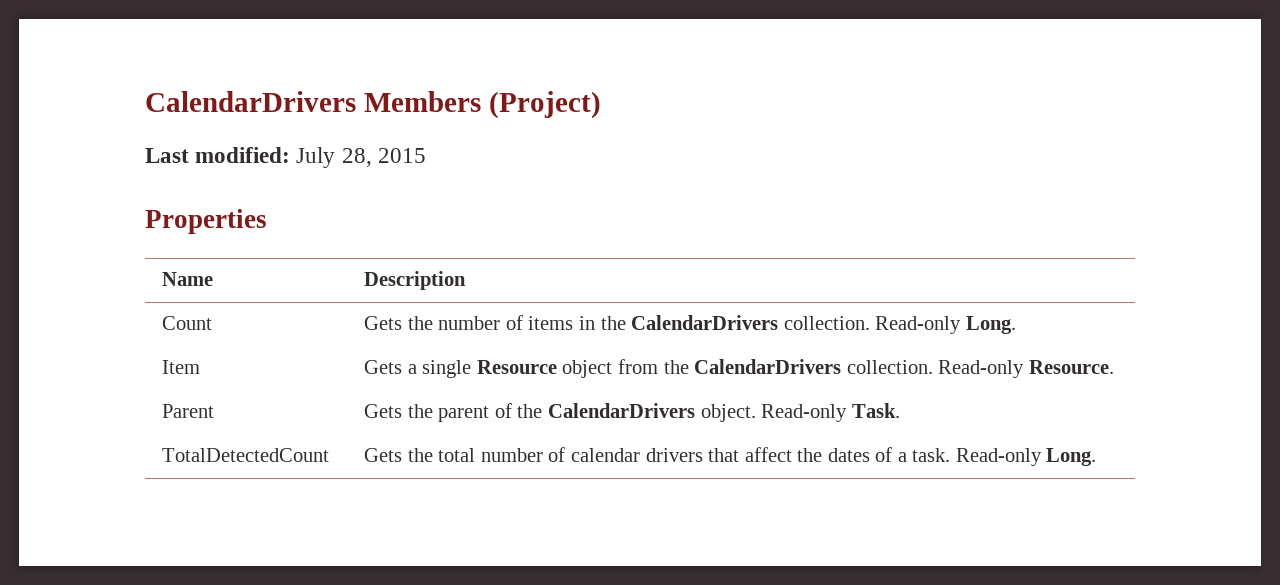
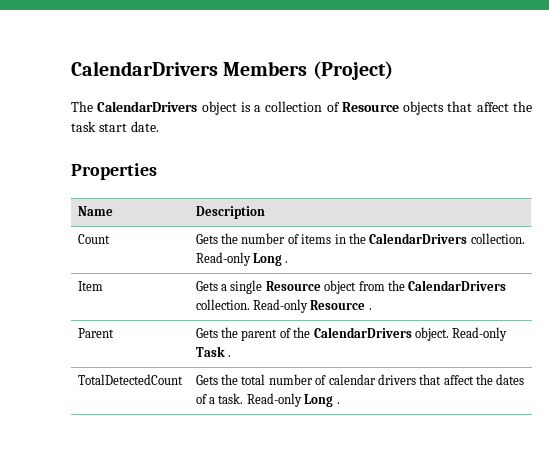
- Last modified: July 28, 2015
+ The CalendarDrivers object is a collection of Resource objects that affect the task start date.
- Count | Gets the number of items in the CalendarDrivers collection. Read-only Long.
+ Count | Gets the number of items in the CalendarDrivers collection. Read-only Long .
- Item | Gets a single Resource object from the CalendarDrivers collection. Read-only Resource.
+ Item | Gets a single Resource object from the CalendarDrivers collection. Read-only Resource .
- Parent | Gets the parent of the CalendarDrivers object. Read-only Task.
+ Parent | Gets the parent of the CalendarDrivers object. Read-only Task .
- TotalDetectedCount | Gets the total number of calendar drivers that affect the dates of a task. Read-only Long.
+ TotalDetectedCount | Gets the total number of calendar drivers that affect the dates of a task. Read-only Long .

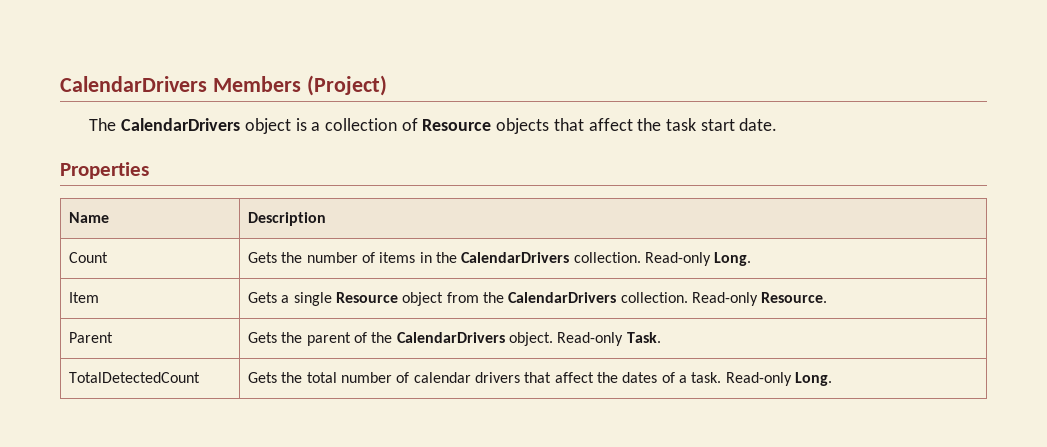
- Count | Gets the number of items in the CalendarDrivers collection. Read-only Long .
+ Count | Gets the number of items in the CalendarDrivers collection. Read-only Long.
- Item | Gets a single Resource object from the CalendarDrivers collection. Read-only Resource .
+ Item | Gets a single Resource object from the CalendarDrivers collection. Read-only Resource.
- Parent | Gets the parent of the CalendarDrivers object. Read-only Task .
+ Parent | Gets the parent of the CalendarDrivers object. Read-only Task.
- TotalDetectedCount | Gets the total number of calendar drivers that affect the dates of a task. Read-only Long .
+ TotalDetectedCount | Gets the total number of calendar drivers that affect the dates of a task. Read-only Long.

